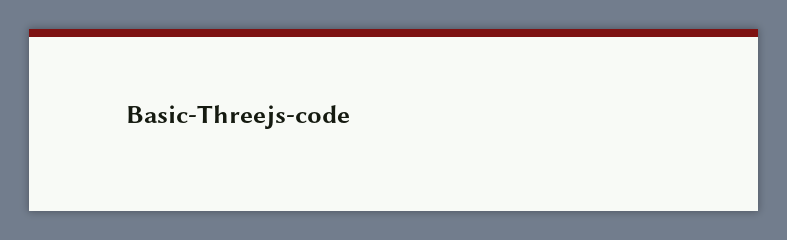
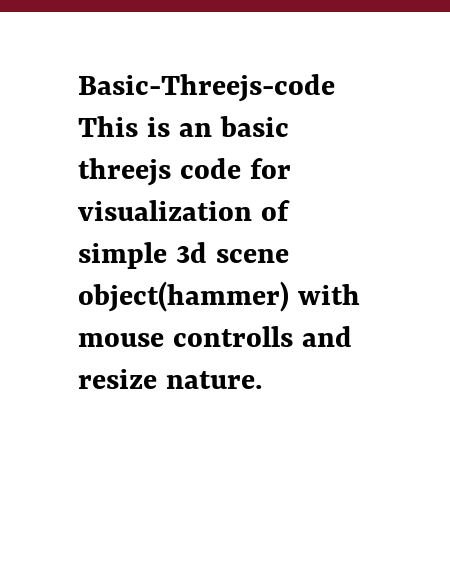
- Basic-Threejs-code
+ Basic-Threejs-code This is an basic threejs code for visualization of simple 3d scene object(hammer) with mouse controlls and resize nature.

